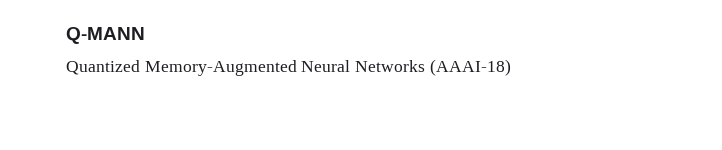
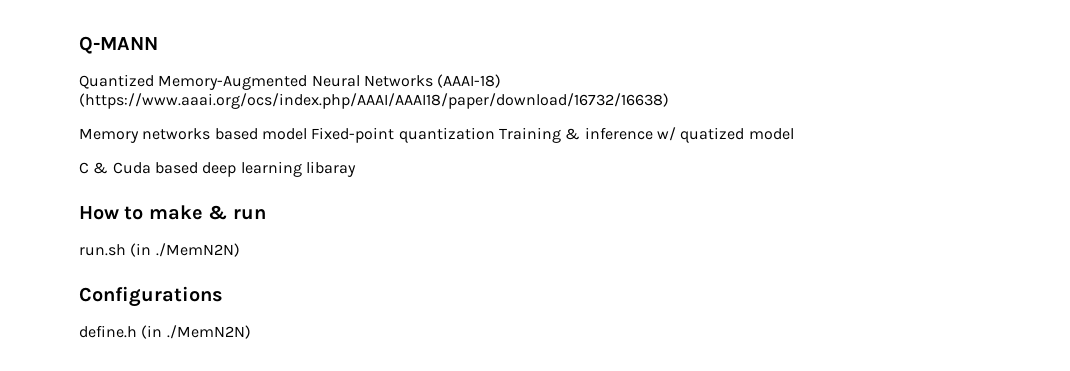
- Quantized Memory-Augmented Neural Networks (AAAI-18)
+ Quantized Memory-Augmented Neural Networks (AAAI-18) (https://www.aaai.org/ocs/index.php/AAAI/AAAI18/paper/download/16732/16638)
+ Memory networks based model Fixed-point quantization Training & inference w/ quatized model
+ C & Cuda based deep learning libaray
+ How to make & run
+ run.sh (in ./MemN2N)
+ Configurations
+ define.h (in ./MemN2N)

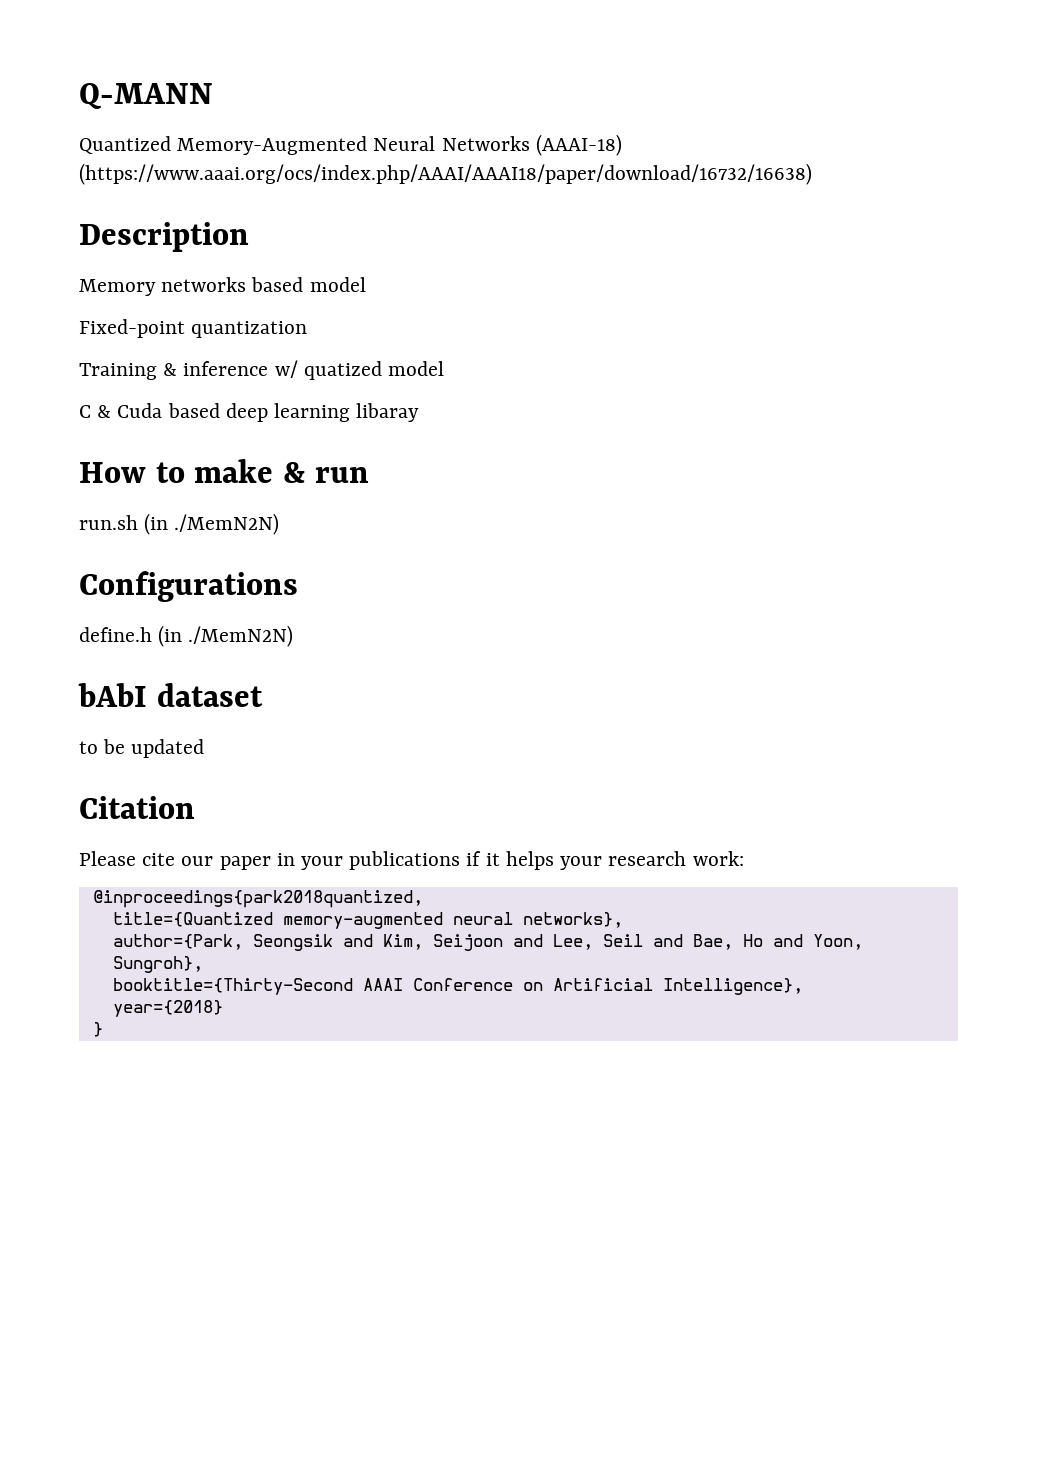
+ Description
- Memory networks based model Fixed-point quantization Training & inference w/ quatized model
+ Memory networks based model
+ Fixed-point quantization
+ Training & inference w/ quatized model
+ bAbI dataset
+ to be updated
+ Citation
+ Please cite our paper in your publications if it helps your research work:
+ @inproceedings{park2018quantized,
+ title={Quantized memory-augmented neural networks},
+ author={Park, Seongsik and Kim, Seijoon and Lee, Seil and Bae, Ho and Yoon, Sungroh},
+ booktitle={Thirty-Second AAAI Conference on Artificial Intelligence},
+ year={2018}
+ }

